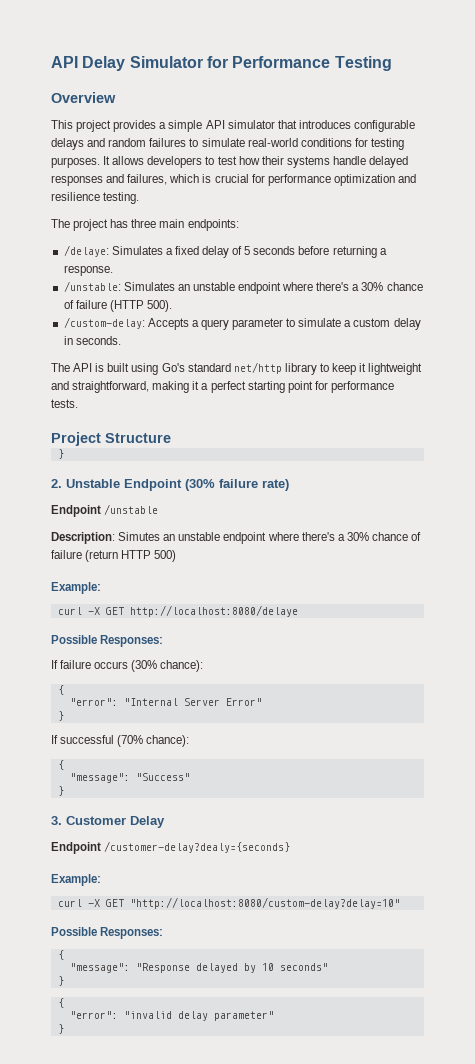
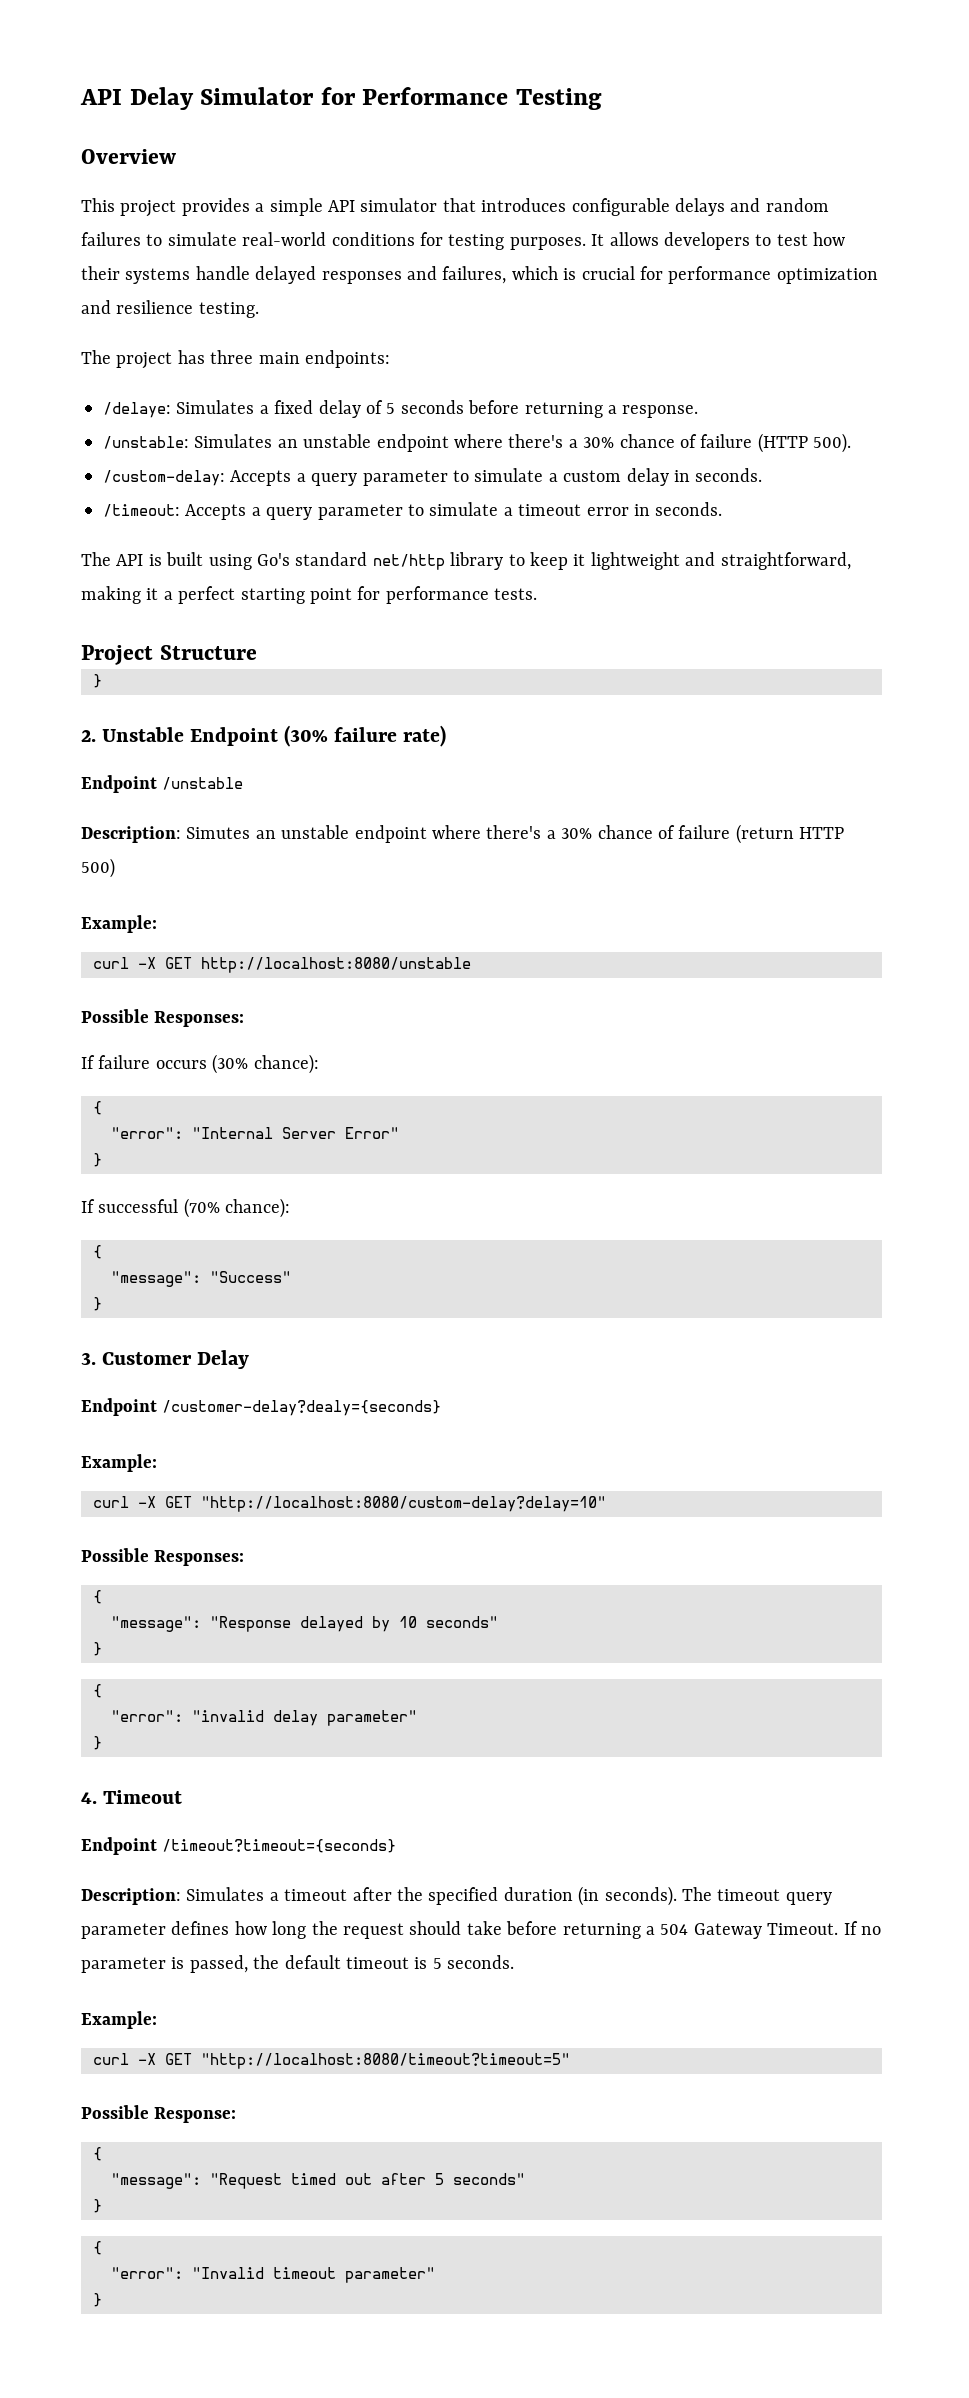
+ /timeout: Accepts a query parameter to simulate a timeout error in seconds.
- curl -X GET http://localhost:8080/delaye
+ curl -X GET http://localhost:8080/unstable
+ 4. Timeout
+ Endpoint /timeout?timeout={seconds}
+ Description: Simulates a timeout after the specified duration (in seconds). The timeout query parameter defines how long the request should take before returning a 504 Gateway Timeout. If no parameter is passed, the default timeout is 5 seconds.
+ Example:
+ curl -X GET "http://localhost:8080/timeout?timeout=5"
+ Possible Response:
+ {
+ "message": "Request timed out after 5 seconds"
+ }
+ {
+ "error": "Invalid timeout parameter"
+ }

